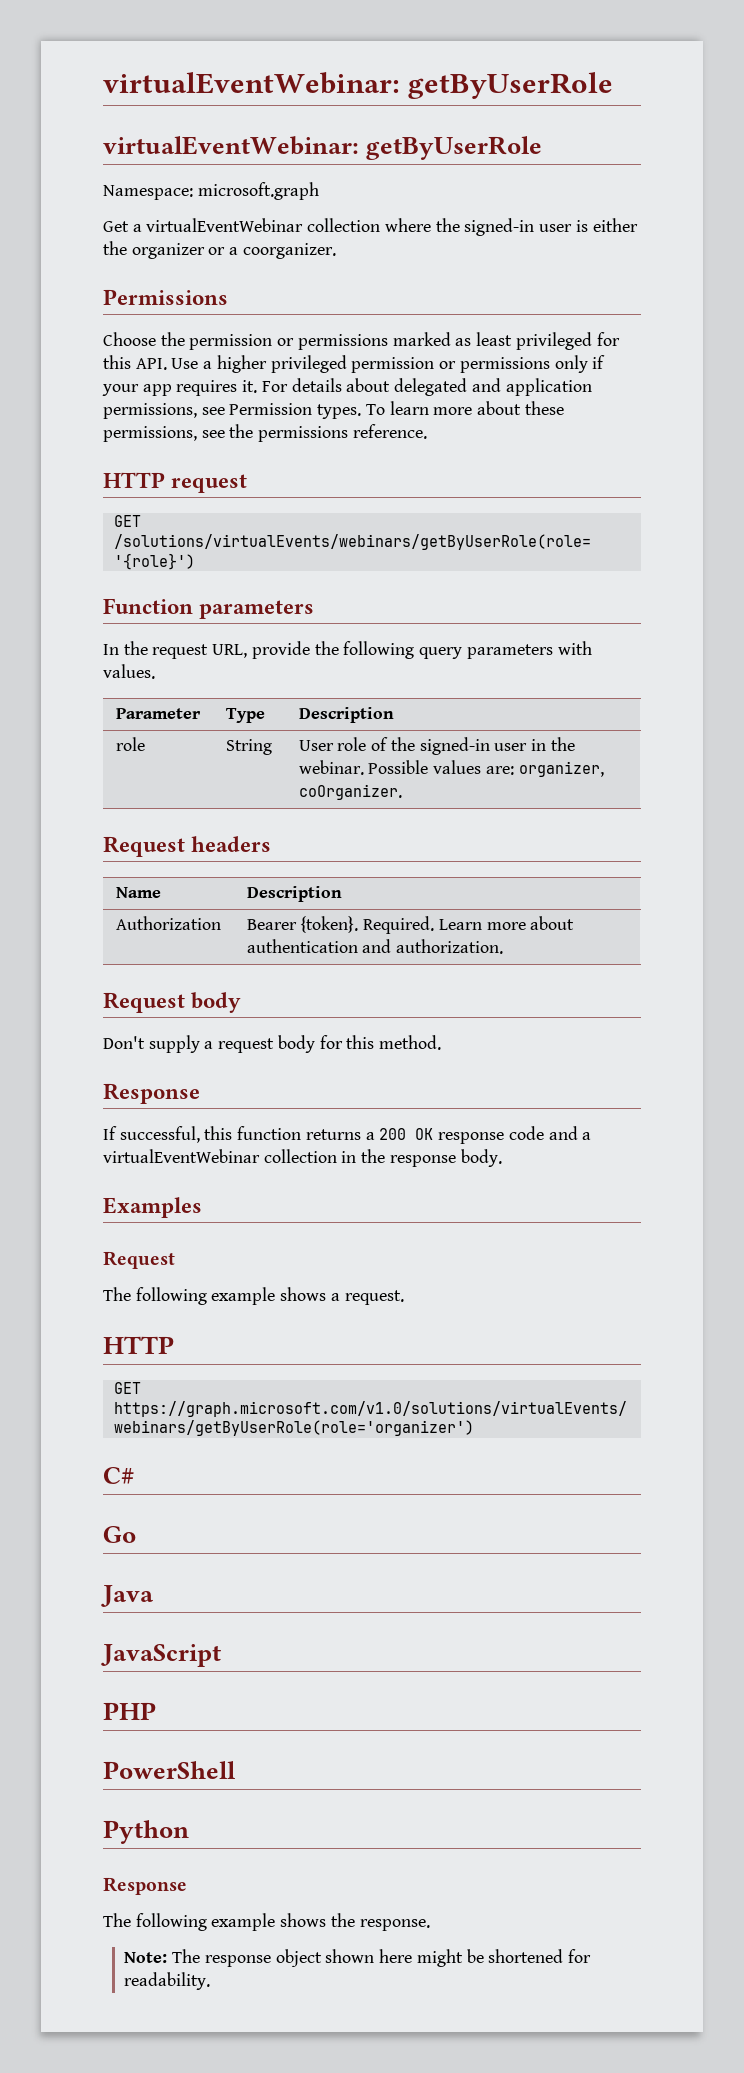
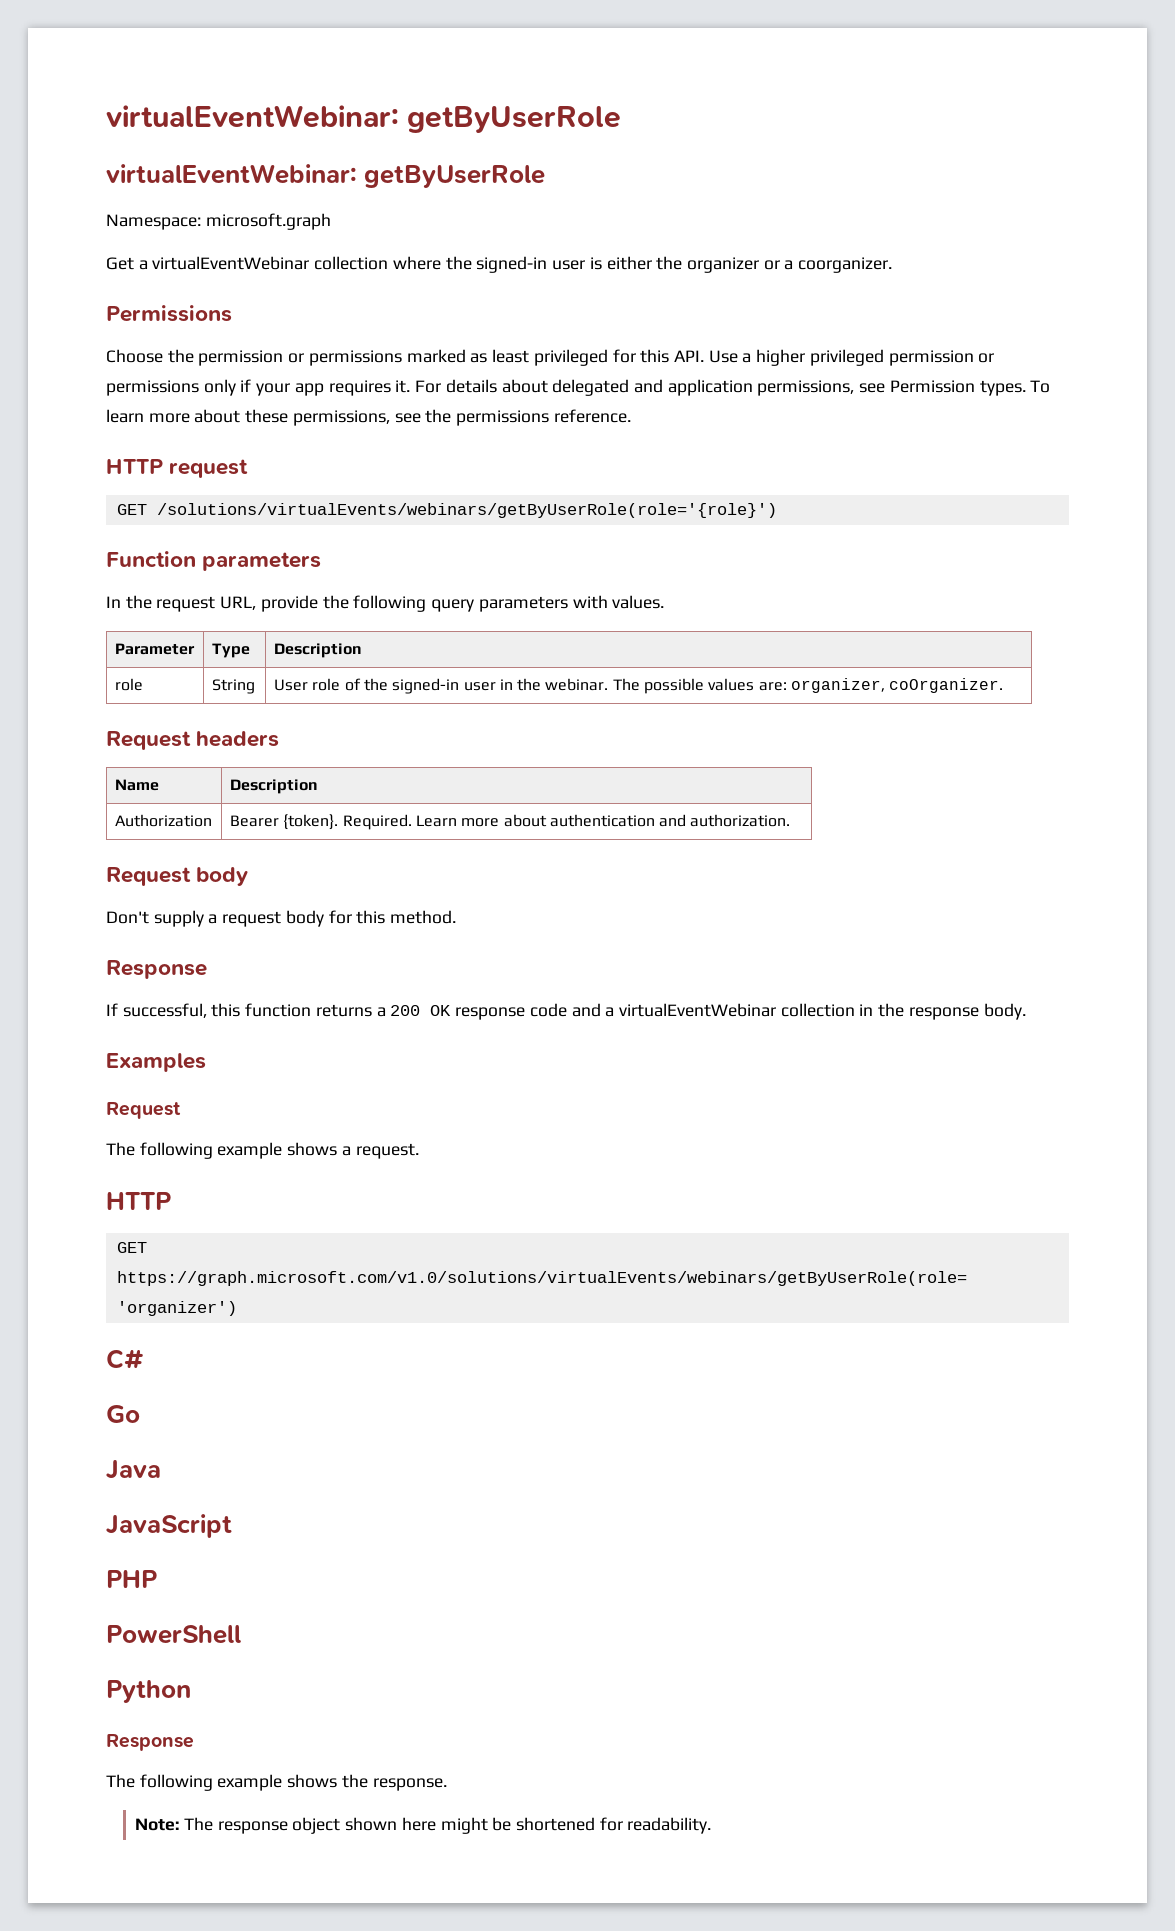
- role | String | User role of the signed-in user in the webinar. Possible values are: organizer, coOrganizer.
+ role | String | User role of the signed-in user in the webinar. The possible values are: organizer, coOrganizer.

